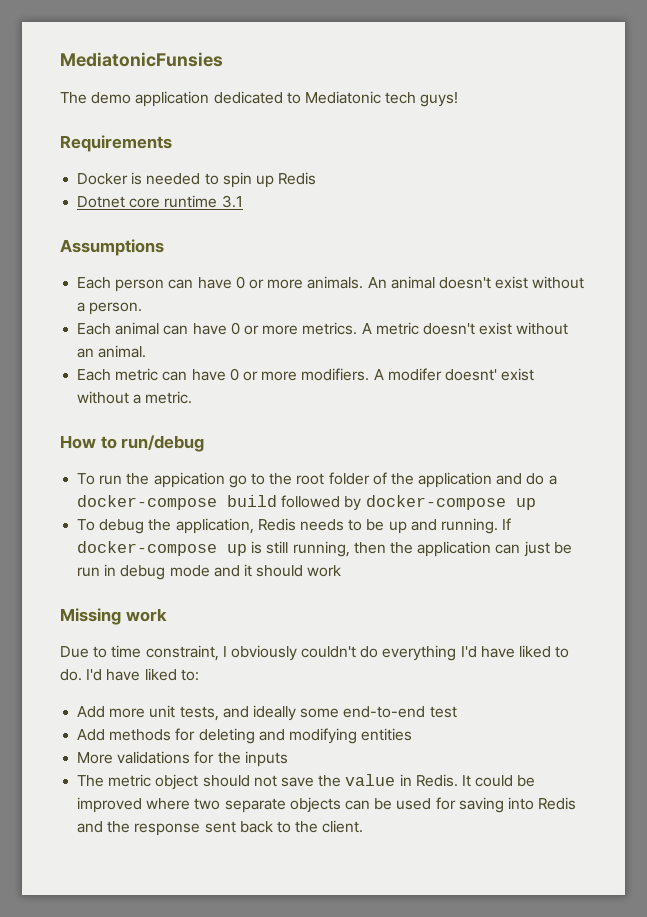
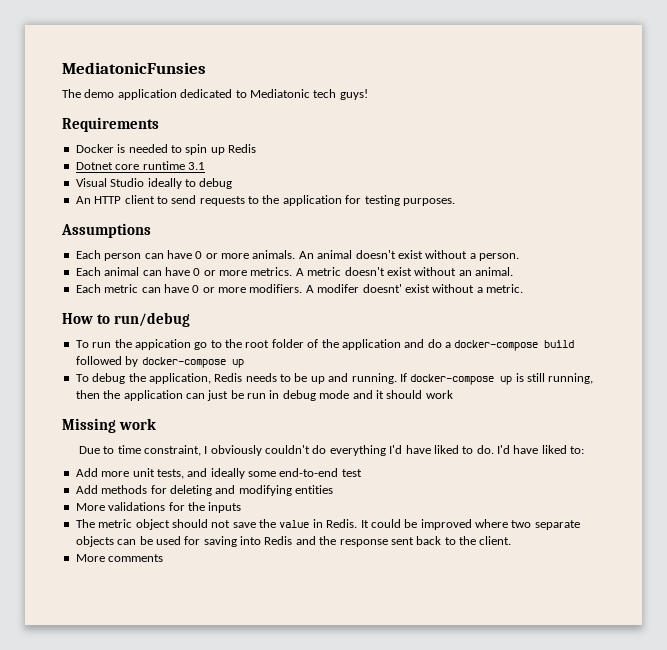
+ Visual Studio ideally to debug
+ An HTTP client to send requests to the application for testing purposes.
+ More comments

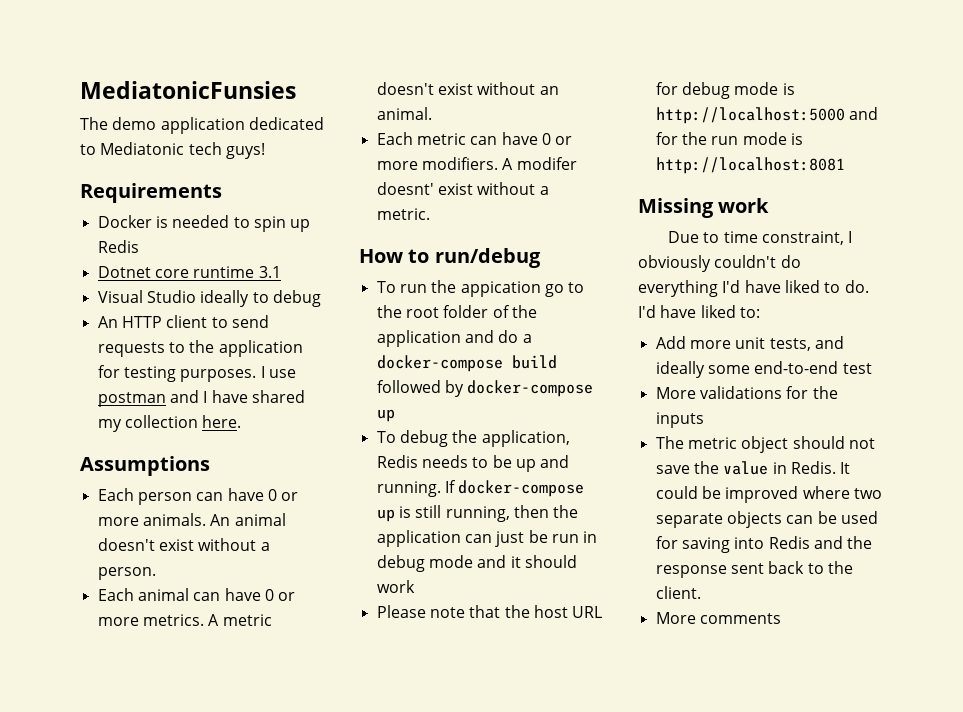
+ I use postman and I have shared my collection here.
+ Please note that the host URL for debug mode is http://localhost:5000 and for the run mode is http://localhost:8081
- Add methods for deleting and modifying entities

